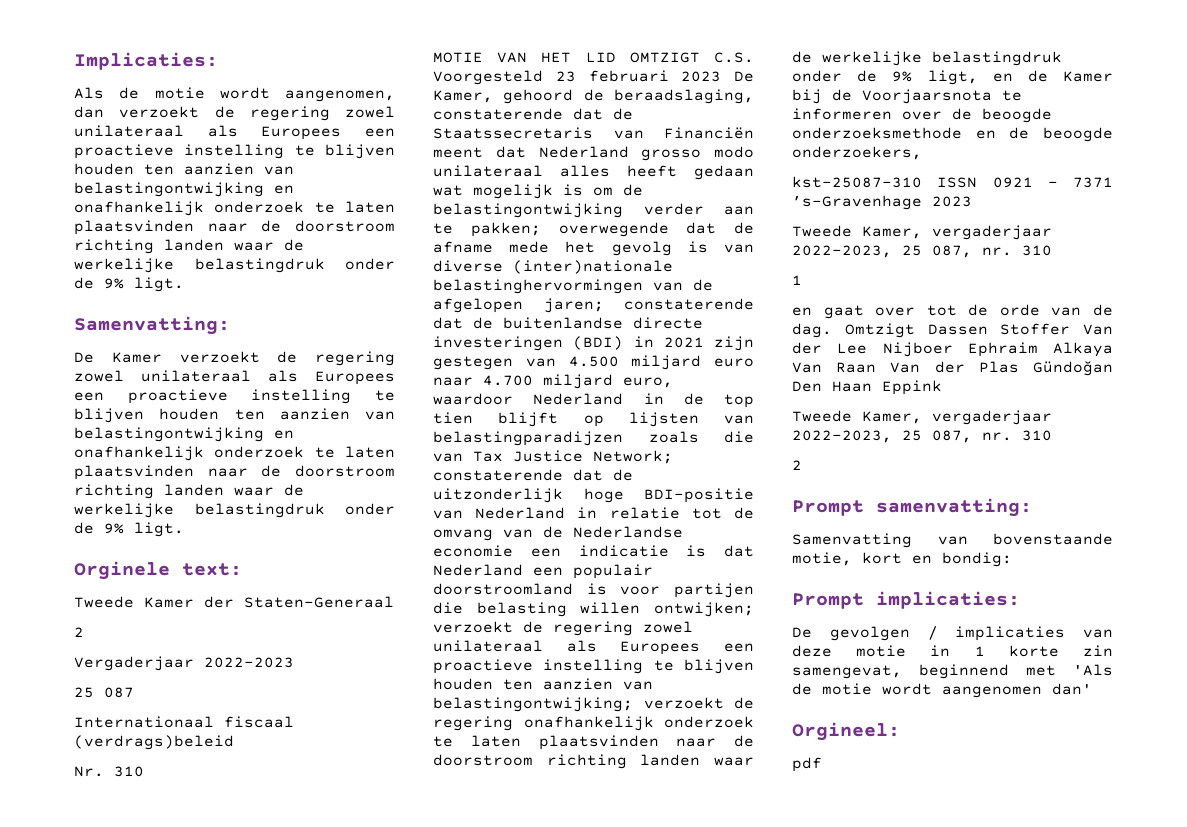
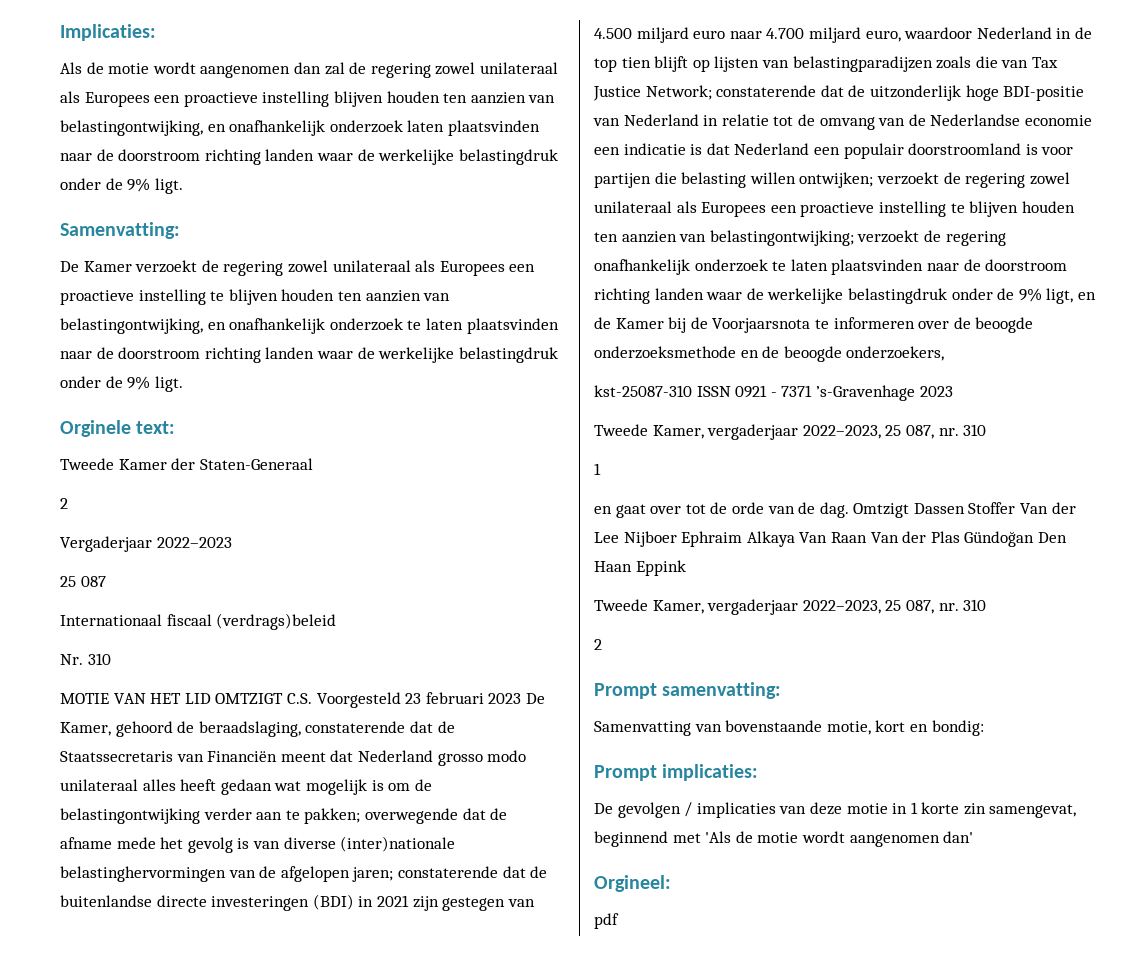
- Als de motie wordt aangenomen, dan verzoekt de regering zowel unilateraal als Europees een proactieve instelling te blijven houden ten aanzien van belastingontwijking en onafhankelijk onderzoek te laten plaatsvinden naar de doorstroom richting landen waar de werkelijke belastingdruk onder de 9% ligt.
+ Als de motie wordt aangenomen dan zal de regering zowel unilateraal als Europees een proactieve instelling blijven houden ten aanzien van belastingontwijking, en onafhankelijk onderzoek laten plaatsvinden naar de doorstroom richting landen waar de werkelijke belastingdruk onder de 9% ligt.
- De Kamer verzoekt de regering zowel unilateraal als Europees een proactieve instelling te blijven houden ten aanzien van belastingontwijking en onafhankelijk onderzoek te laten plaatsvinden naar de doorstroom richting landen waar de werkelijke belastingdruk onder de 9% ligt.
+ De Kamer verzoekt de regering zowel unilateraal als Europees een proactieve instelling te blijven houden ten aanzien van belastingontwijking, en onafhankelijk onderzoek te laten plaatsvinden naar de doorstroom richting landen waar de werkelijke belastingdruk onder de 9% ligt.

